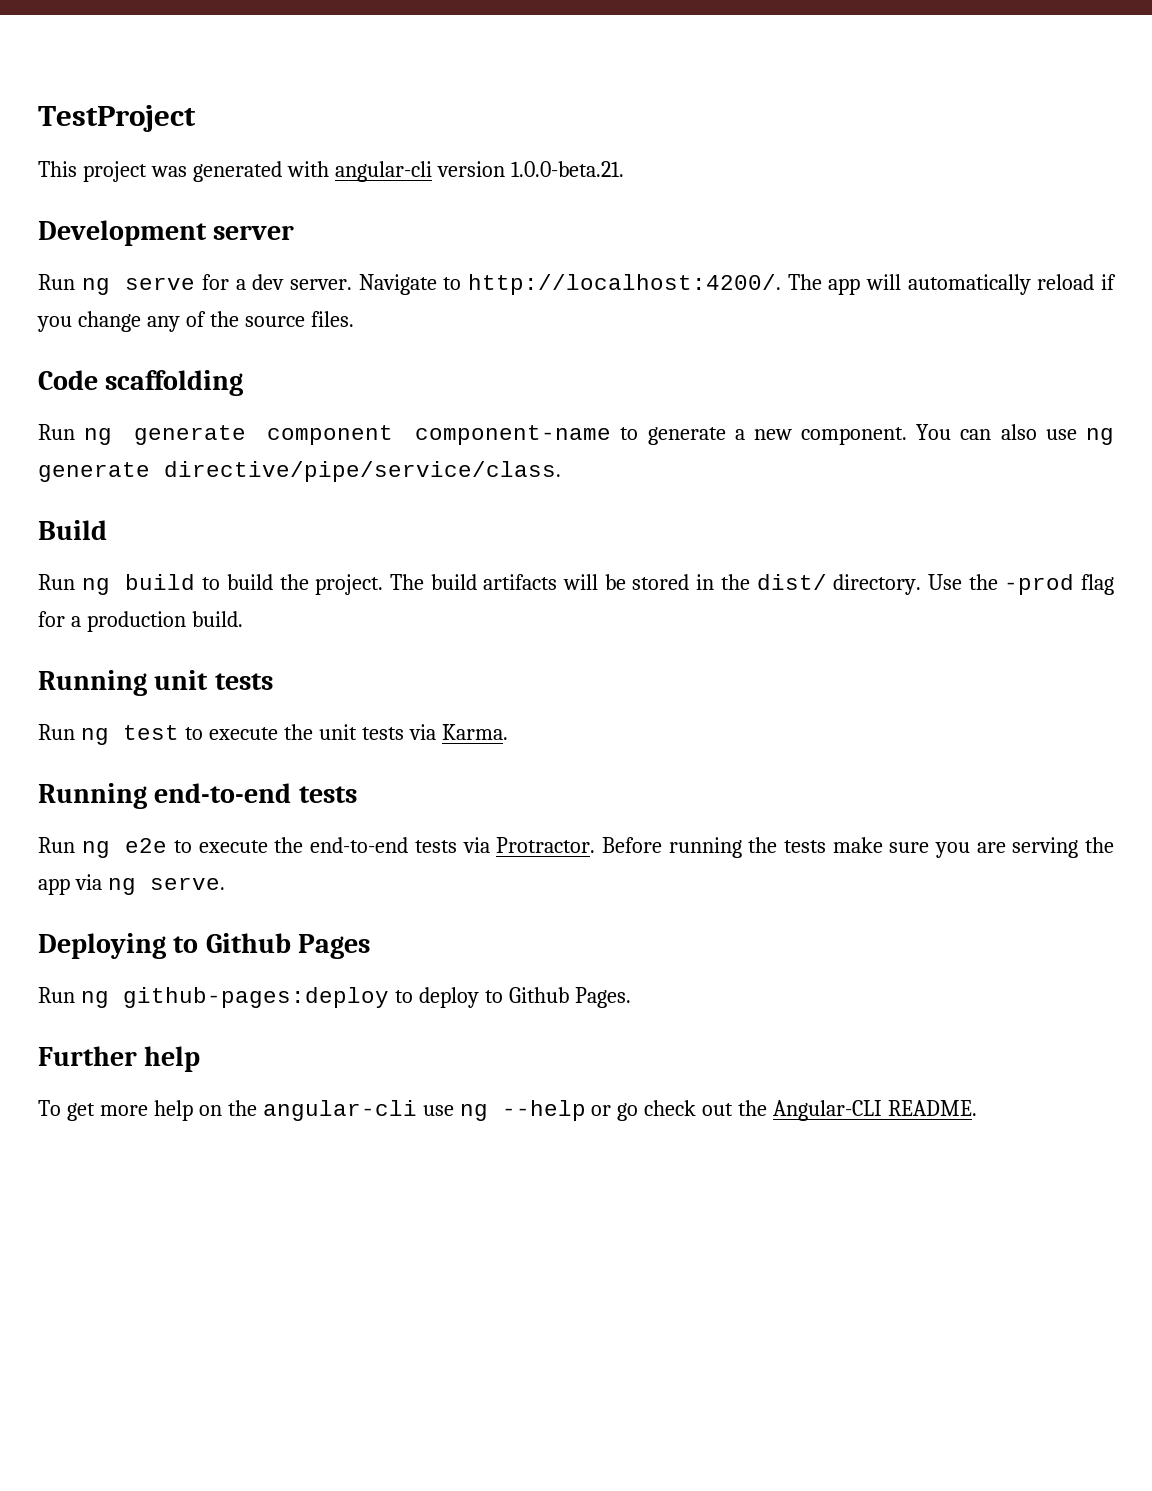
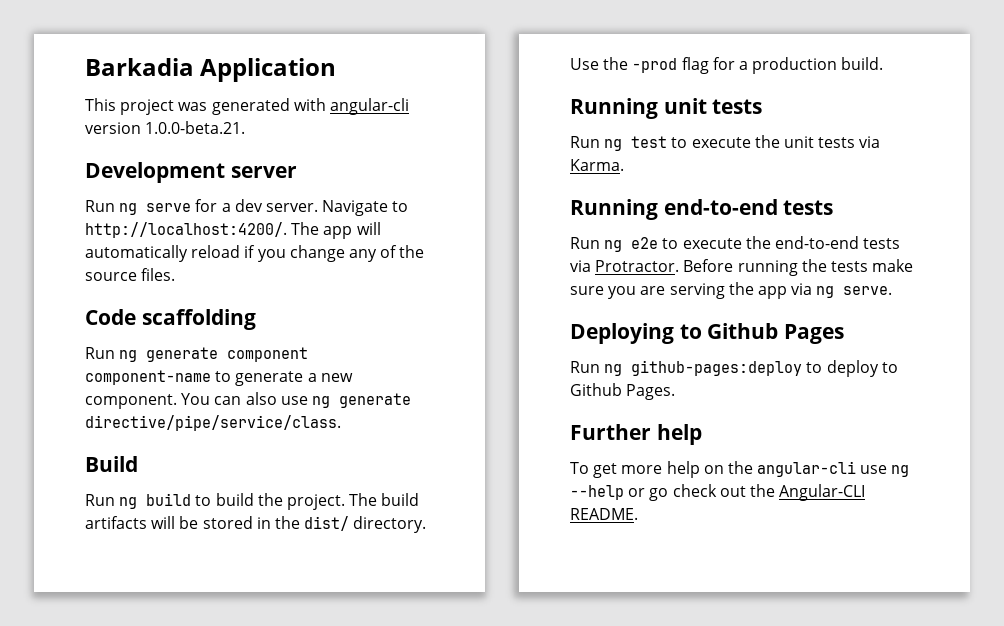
- TestProject
+ Barkadia Application

